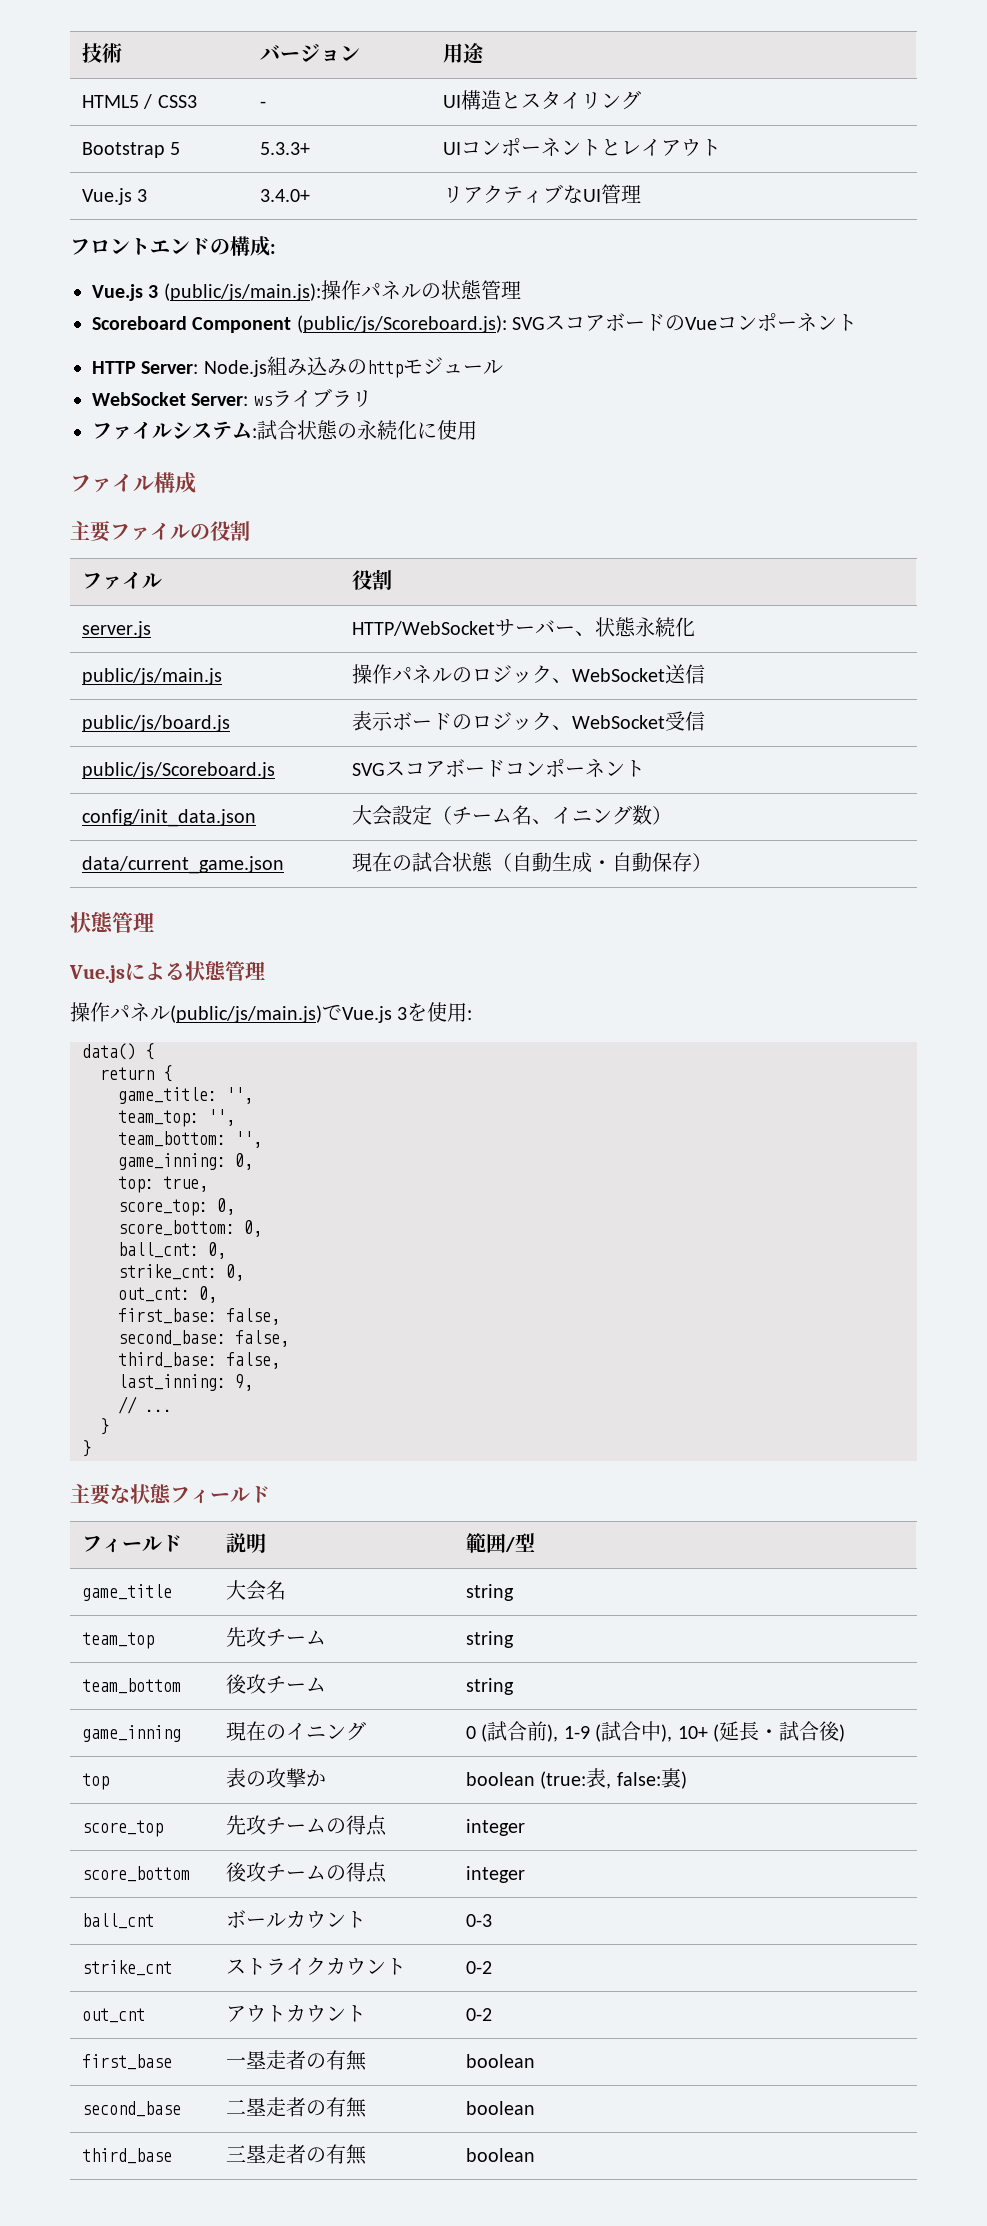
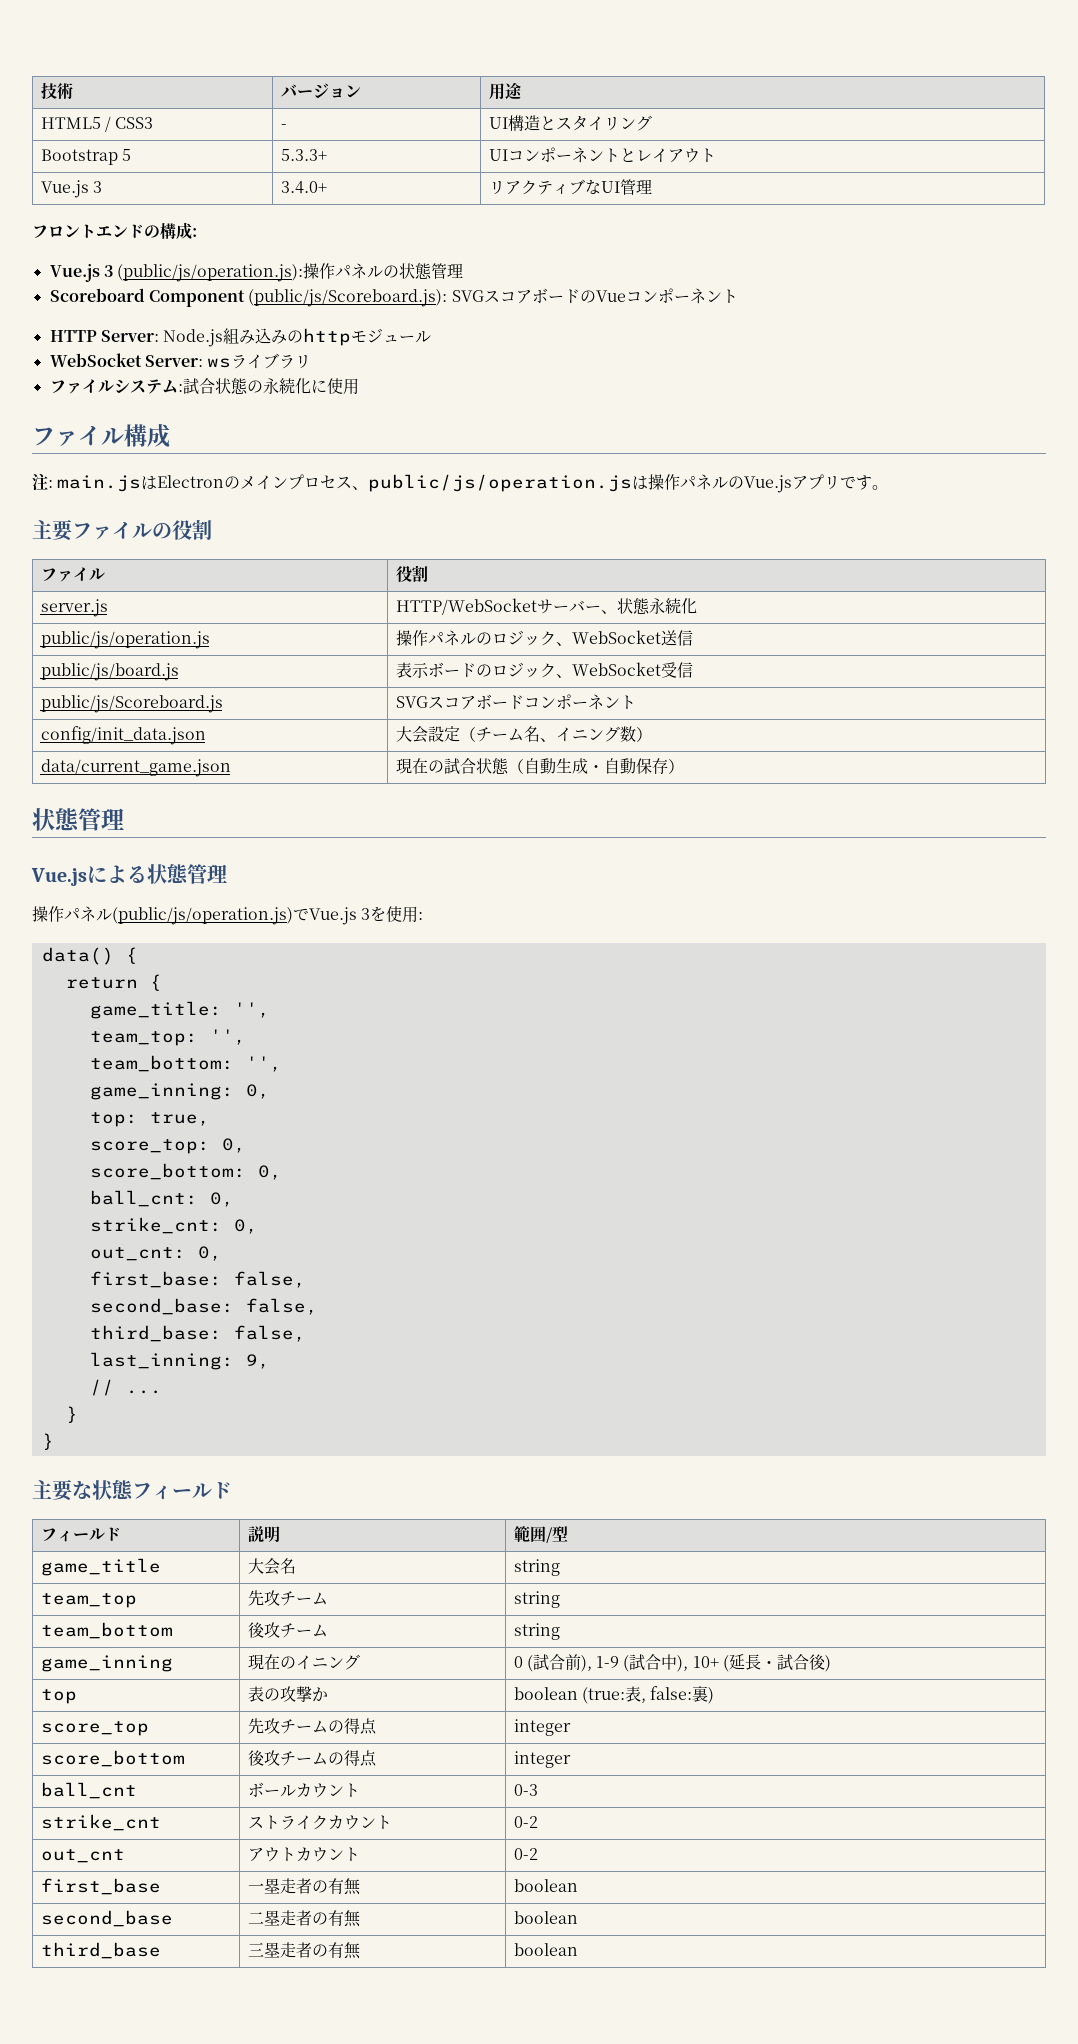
- Vue.js 3 (public/js/main.js):操作パネルの状態管理
+ Vue.js 3 (public/js/operation.js):操作パネルの状態管理
+ 注: main.jsはElectronのメインプロセス、public/js/operation.jsは操作パネルのVue.jsアプリです。
- public/js/main.js | 操作パネルのロジック、WebSocket送信
+ public/js/operation.js | 操作パネルのロジック、WebSocket送信
- 操作パネル(public/js/main.js)でVue.js 3を使用:
+ 操作パネル(public/js/operation.js)でVue.js 3を使用:

